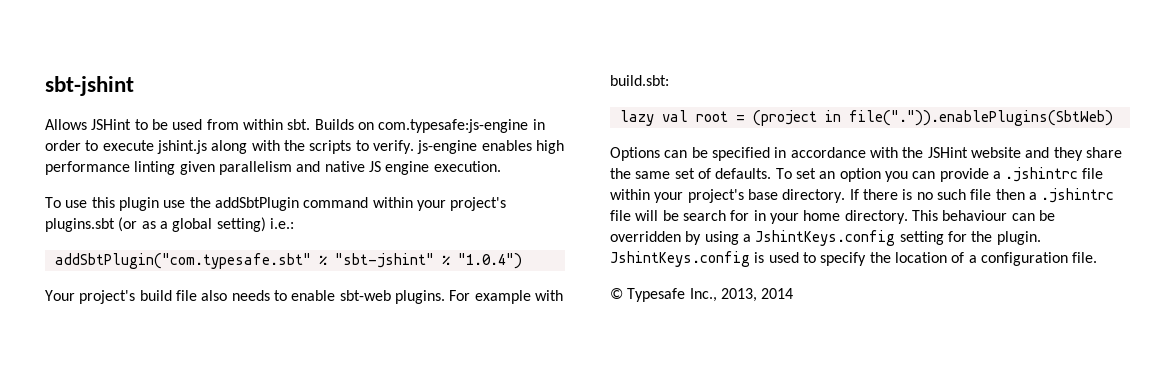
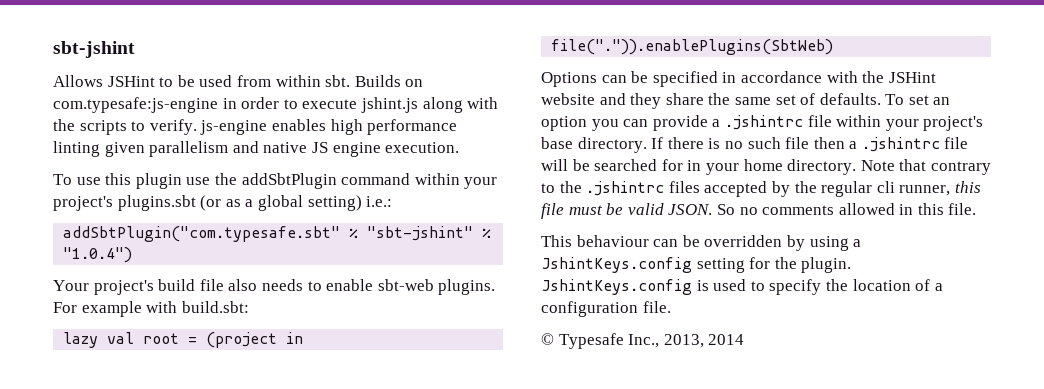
- If there is no such file then a .jshintrc file will be search for in your home directory. This behaviour can be overridden by using a JshintKeys.config setting for the plugin.
+ If there is no such file then a .jshintrc file will be searched for in your home directory. Note that contrary to the .jshintrc files accepted by the regular cli runner, this file must be valid JSON. So no comments allowed in this file.
+ This behaviour can be overridden by using a JshintKeys.config setting for the plugin.

